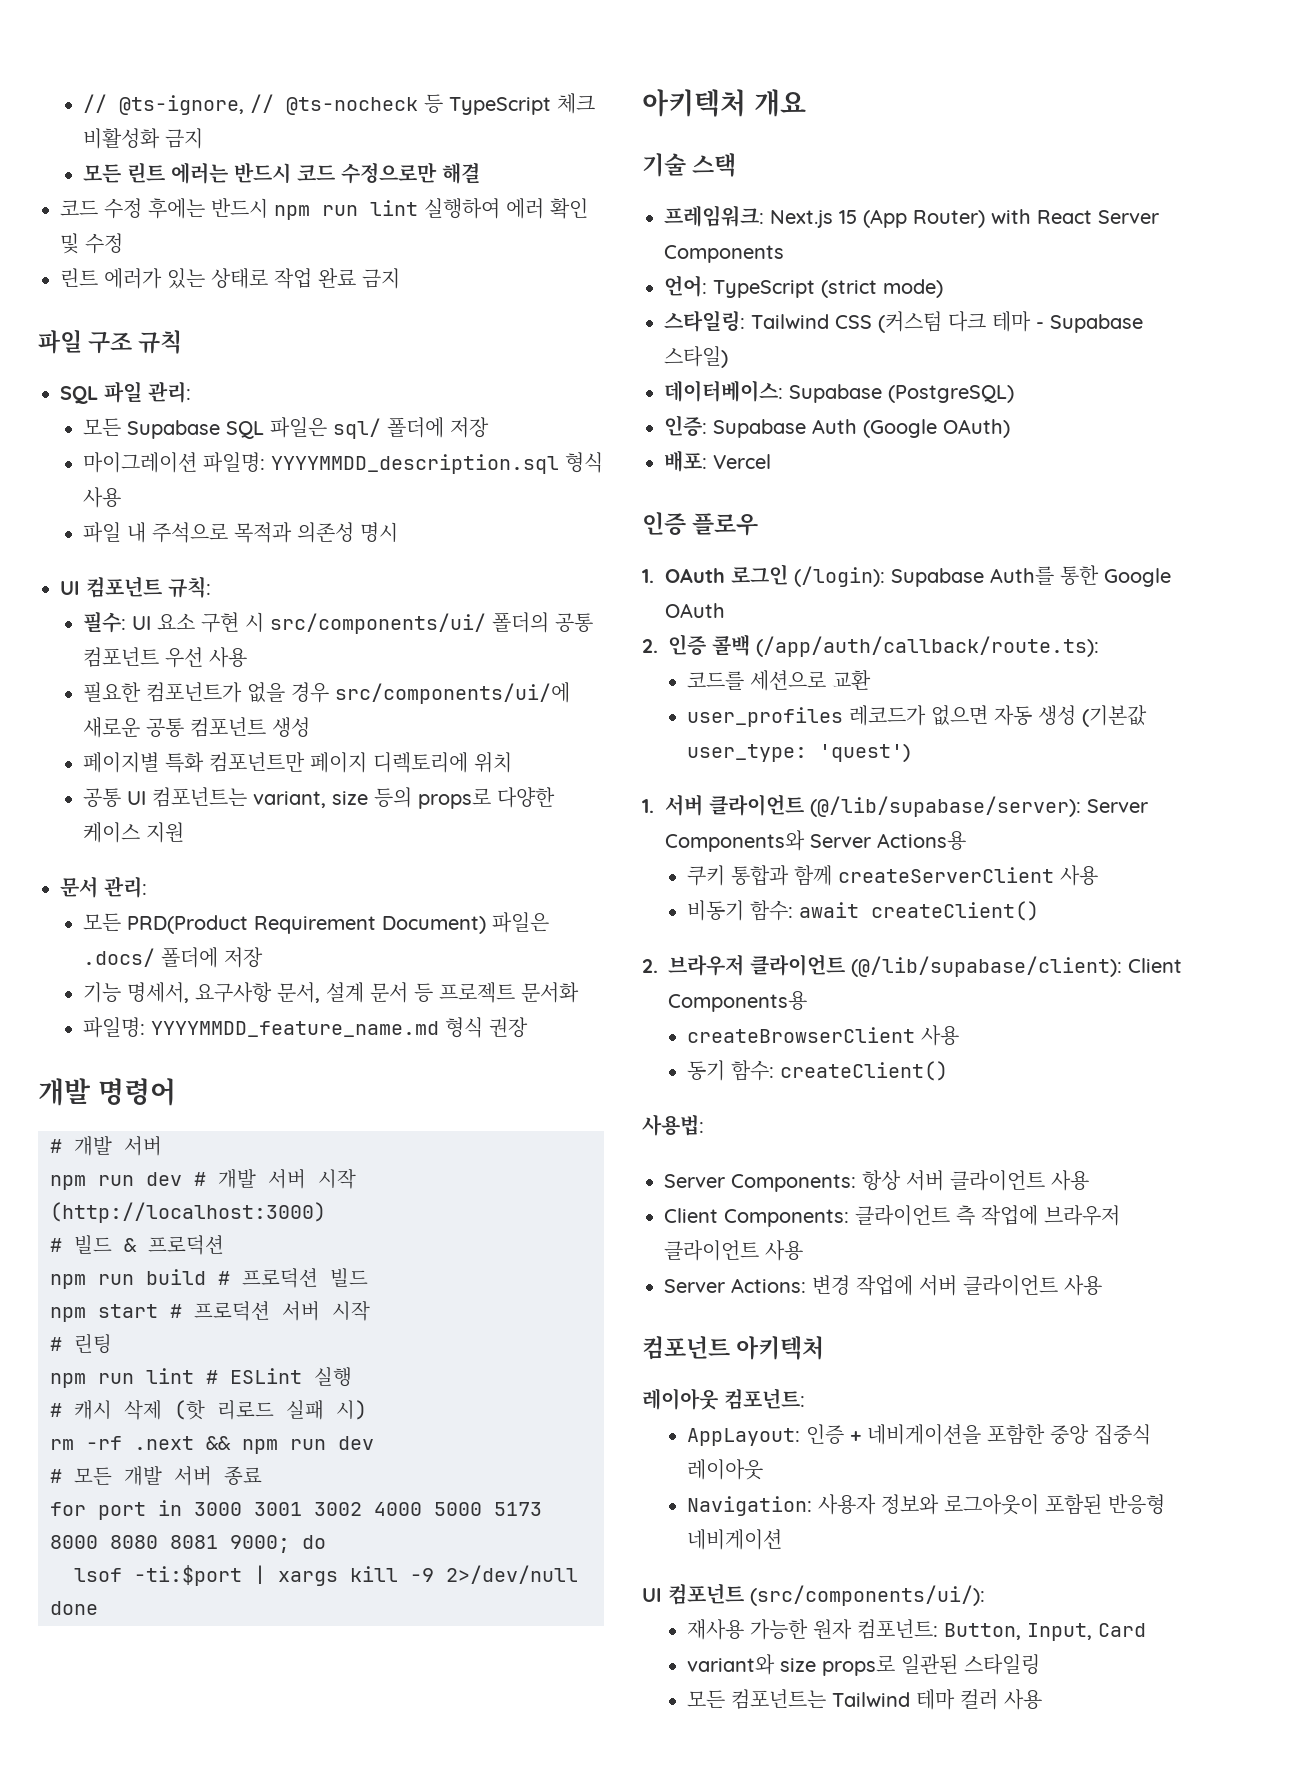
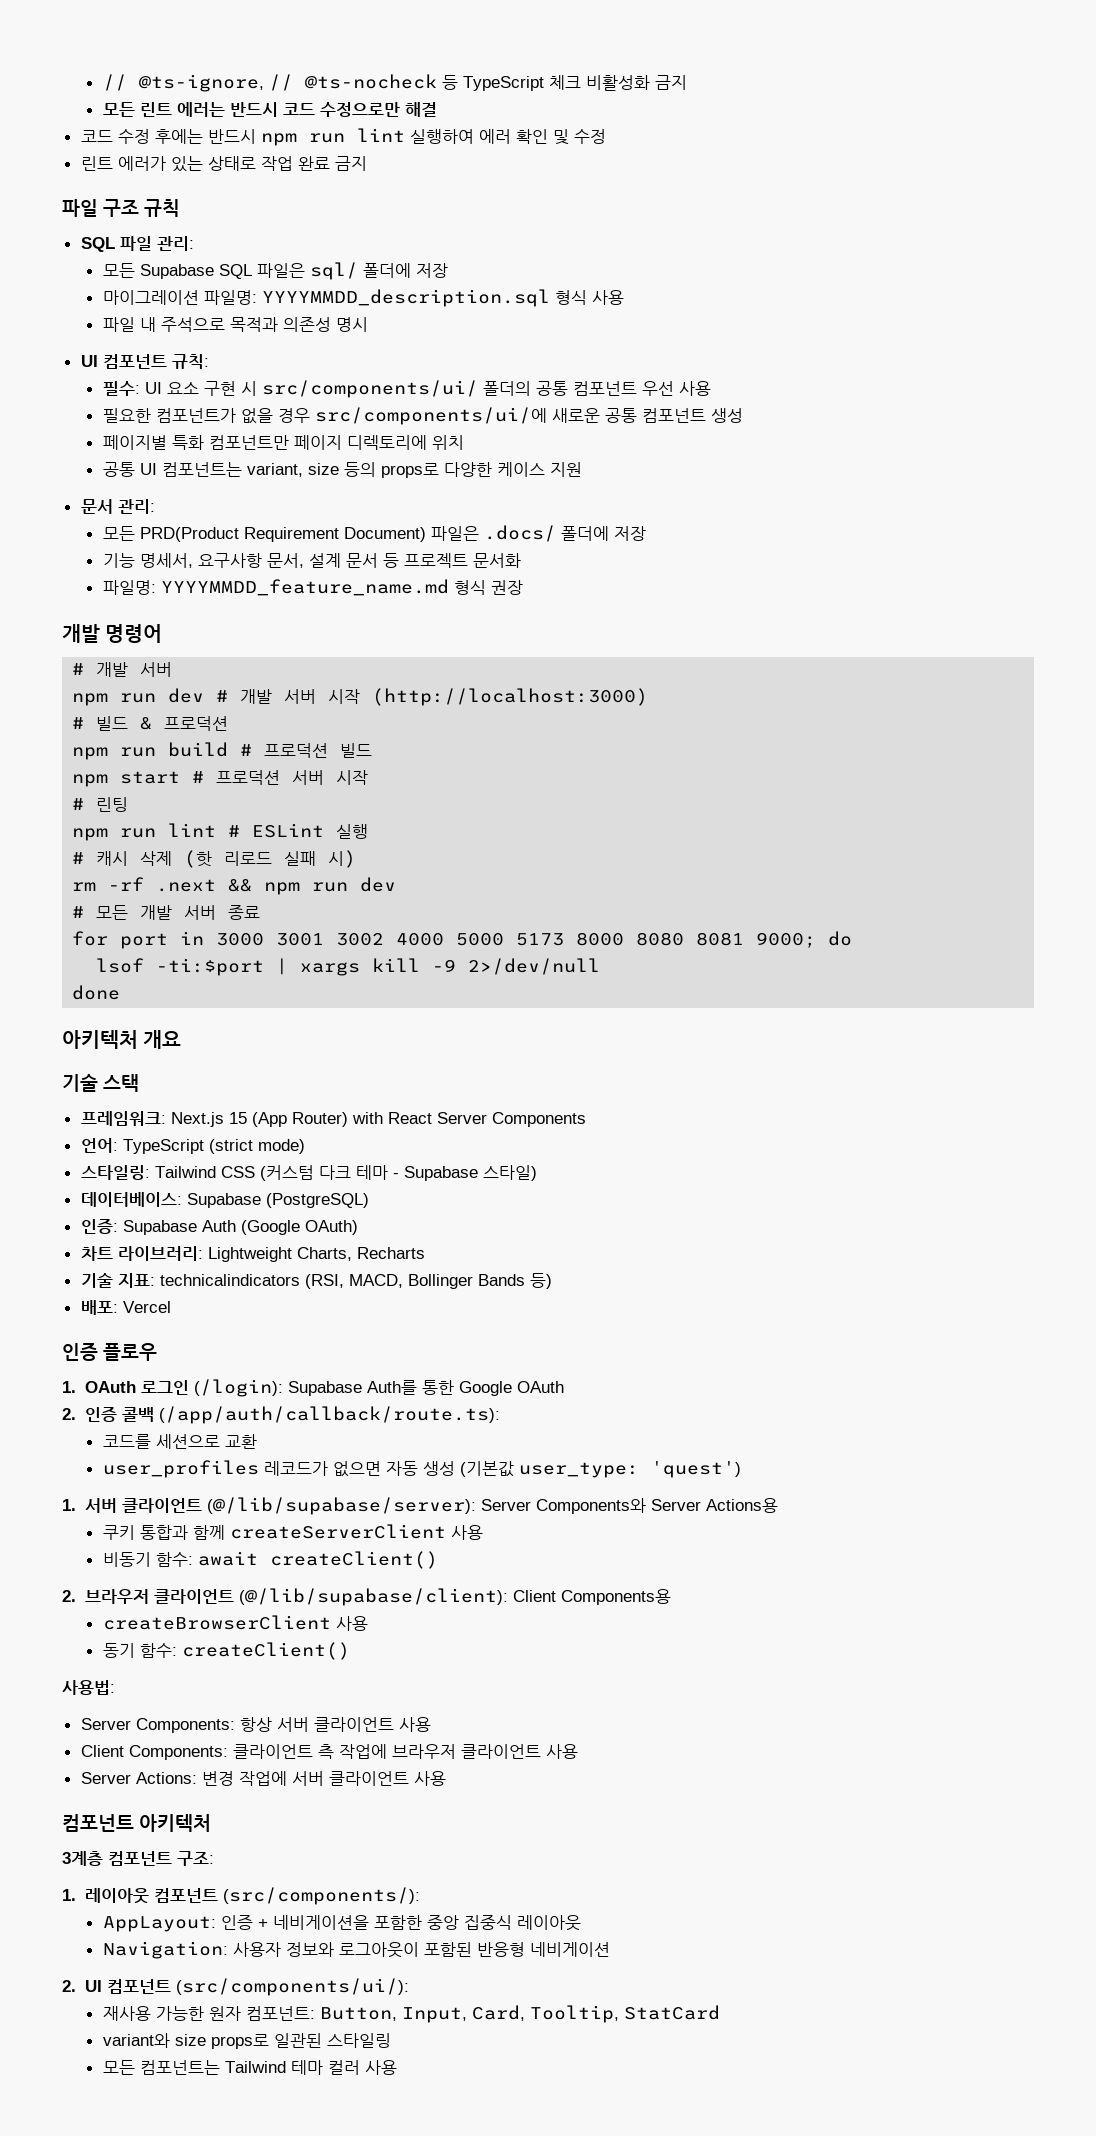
+ 차트 라이브러리: Lightweight Charts, Recharts
+ 기술 지표: technicalindicators (RSI, MACD, Bollinger Bands 등)
- 레이아웃 컴포넌트:
+ 3계층 컴포넌트 구조:
+ 1. 레이아웃 컴포넌트 (src/components/):
- UI 컴포넌트 (src/components/ui/):
+ 2. UI 컴포넌트 (src/components/ui/):
- 재사용 가능한 원자 컴포넌트: Button, Input, Card
+ 재사용 가능한 원자 컴포넌트: Button, Input, Card, Tooltip, StatCard

